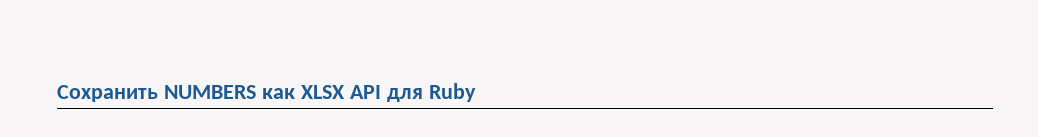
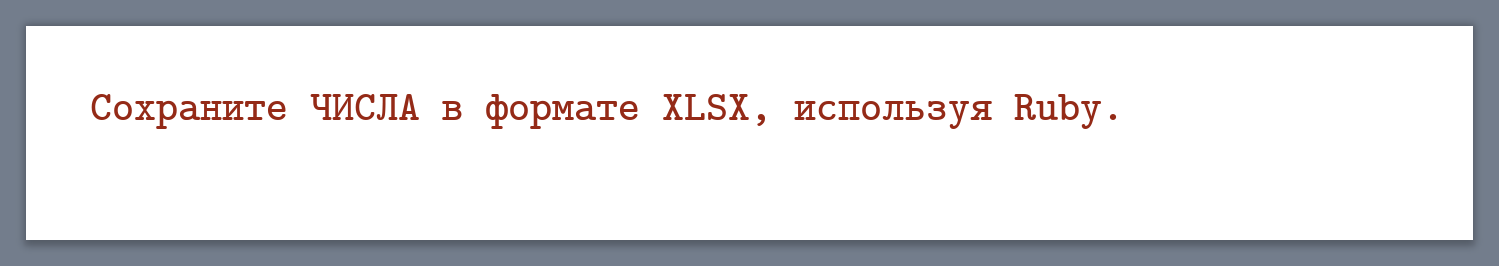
- Сохранить NUMBERS как XLSX API для Ruby
+ Сохраните ЧИСЛА в формате XLSX, используя Ruby.

